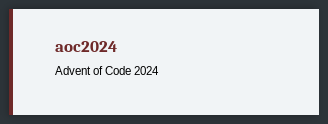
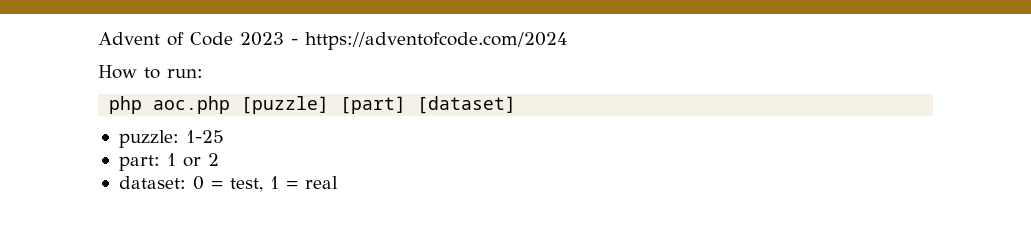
- aoc2024
- Advent of Code 2024
+ Advent of Code 2023 - https://adventofcode.com/2024
+ How to run:
+ php aoc.php [puzzle] [part] [dataset]
+ puzzle: 1-25
+ part: 1 or 2
+ dataset: 0 = test, 1 = real

